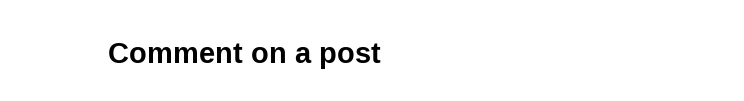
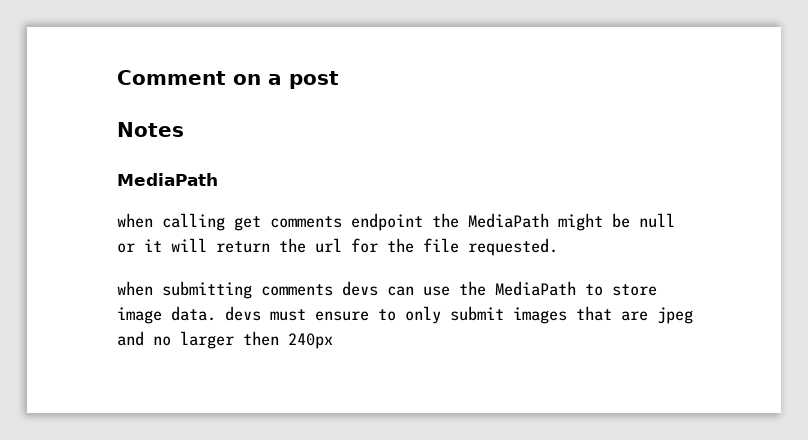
+ Notes
+ MediaPath
+ when calling get comments endpoint the MediaPath might be null or it will return the url for the file requested.
+ when submitting comments devs can use the MediaPath to store image data. devs must ensure to only submit images that are jpeg and no larger then 240px

